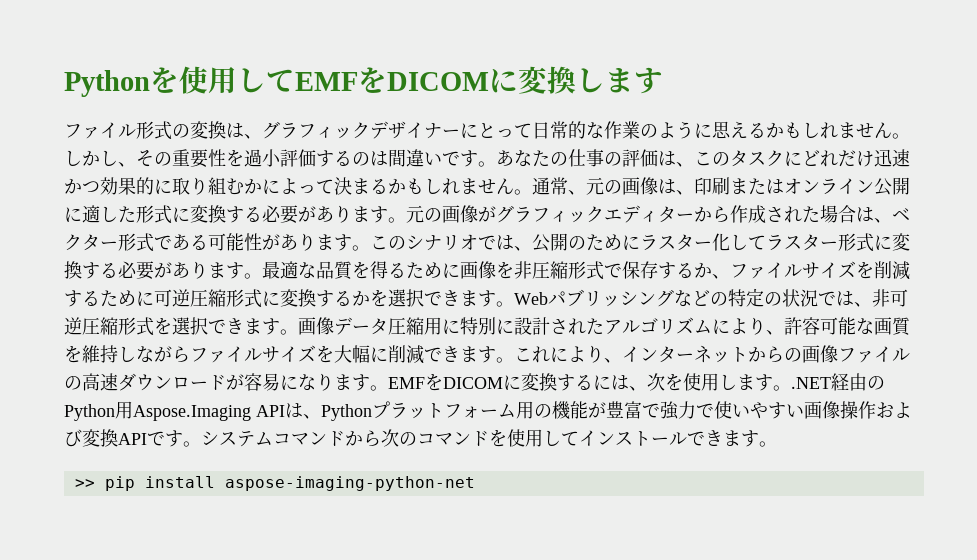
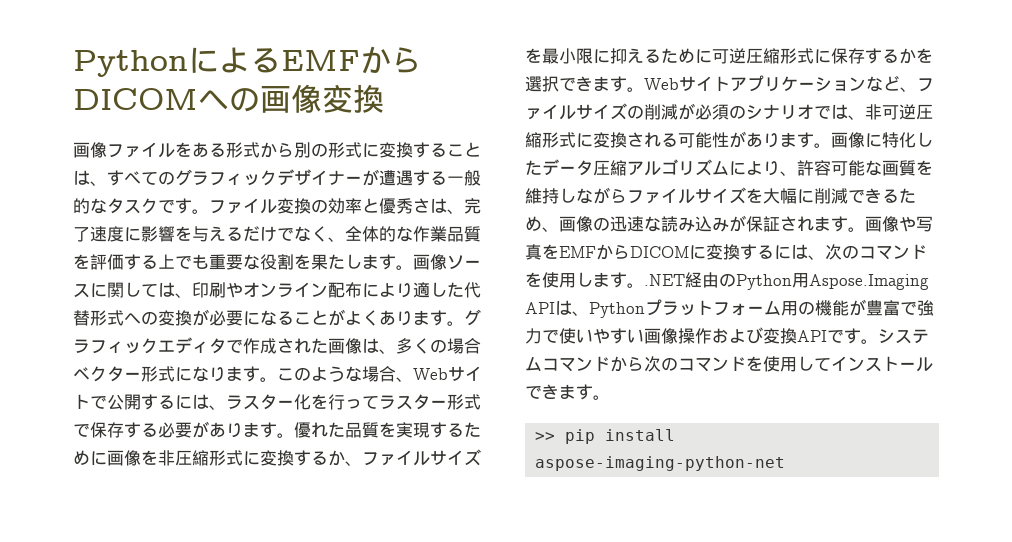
- Pythonを使用してEMFをDICOMに変換します
- ファイル形式の変換は、グラフィックデザイナーにとって日常的な作業のように思えるかもしれません。しかし、その重要性を過小評価するのは間違いです。あなたの仕事の評価は、このタスクにどれだけ迅速かつ効果的に取り組むかによって決まるかもしれません。通常、元の画像は、印刷またはオンライン公開に適した形式に変換する必要があります。元の画像がグラフィックエディターから作成された場合は、ベクター形式である可能性があります。このシナリオでは、公開のためにラスター化してラスター形式に変換する必要があります。最適な品質を得るために画像を非圧縮形式で保存するか、ファイルサイズを削減するために可逆圧縮形式に変換するかを選択できます。
+ PythonによるEMFからDICOMへの画像変換
+ 画像ファイルをある形式から別の形式に変換することは、すべてのグラフィックデザイナーが遭遇する一般的なタスクです。ファイル変換の効率と優秀さは、完了速度に影響を与えるだけでなく、全体的な作業品質を評価する上でも重要な役割を果たします。画像ソースに関しては、印刷やオンライン配布により適した代替形式への変換が必要になることがよくあります。グラフィックエディタで作成された画像は、多くの場合ベクター形式になります。このような場合、Webサイトで公開するには、ラスター化を行ってラスター形式で保存する必要があります。優れた品質を実現するために画像を非圧縮形式に変換するか、ファイルサイズを最小限に抑えるために可逆圧縮形式に保存するかを選択できます。
- Webパブリッシングなどの特定の状況では、非可逆圧縮形式を選択できます。画像データ圧縮用に特別に設計されたアルゴリズムにより、許容可能な画質を維持しながらファイルサイズを大幅に削減できます。これにより、インターネットからの画像ファイルの高速ダウンロードが容易になります。EMFをDICOMに変換するには、次を使用します。.NET経由のPython用Aspose.Imaging APIは、Pythonプラットフォーム用の機能が豊富で強力で使いやすい画像操作および変換APIです。
+ Webサイトアプリケーションなど、ファイルサイズの削減が必須のシナリオでは、非可逆圧縮形式に変換される可能性があります。画像に特化したデータ圧縮アルゴリズムにより、許容可能な画質を維持しながらファイルサイズを大幅に削減できるため、画像の迅速な読み込みが保証されます。画像や写真をEMFからDICOMに変換するには、次のコマンドを使用します。.NET経由のPython用Aspose.Imaging APIは、Pythonプラットフォーム用の機能が豊富で強力で使いやすい画像操作および変換APIです。

